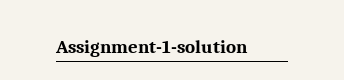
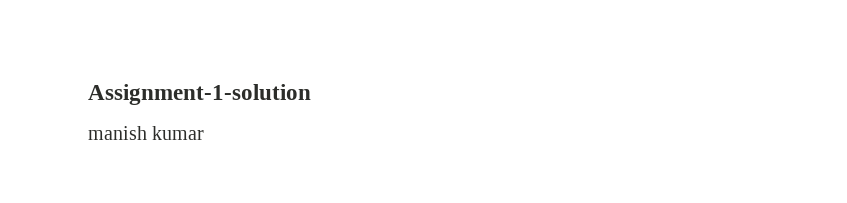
+ manish kumar

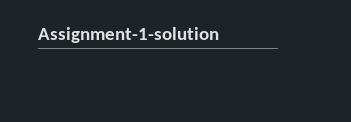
- manish kumar

